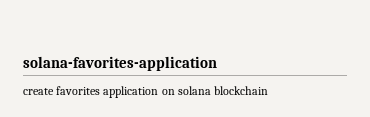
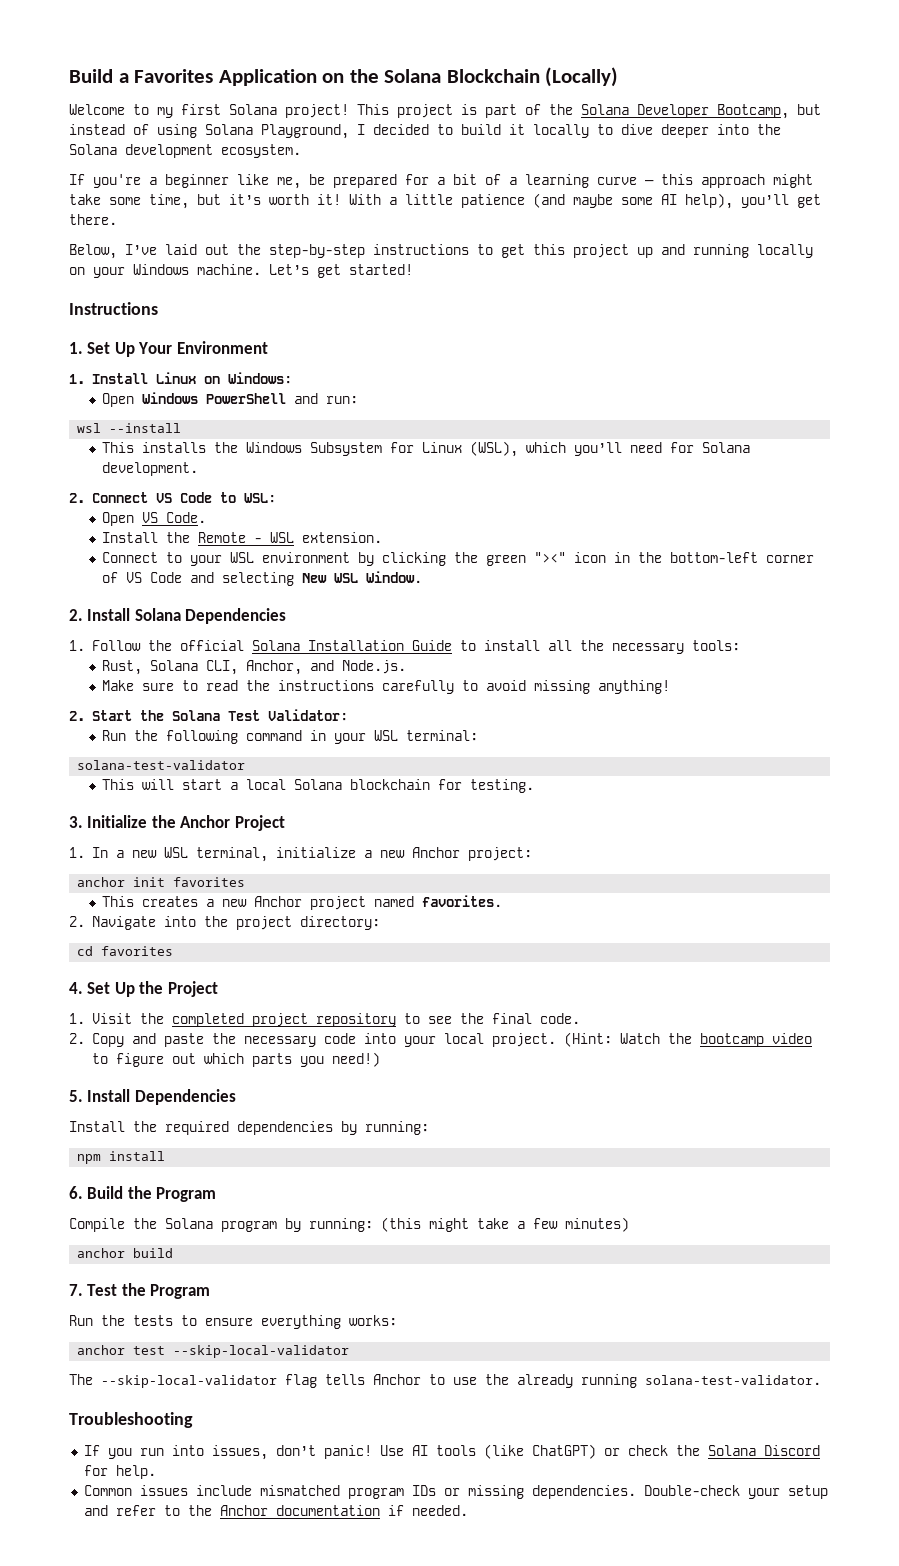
- solana-favorites-application
- create favorites application on solana blockchain
+ Build a Favorites Application on the Solana Blockchain (Locally)
+ Welcome to my first Solana project! This project is part of the Solana Developer Bootcamp, but instead of using Solana Playground, I decided to build it locally to dive deeper into the Solana development ecosystem.
+ If you're a beginner like me, be prepared for a bit of a learning curve — this approach might take some time, but it’s worth it! With a little patience (and maybe some AI help), you’ll get there.
+ Below, I’ve laid out the step-by-step instructions to get this project up and running locally on your Windows machine. Let’s get started!
+ Instructions
+ 1. Set Up Your Environment
+ 1. Install Linux on Windows:
+ Open Windows PowerShell and run:
+ wsl --install
+ This installs the Windows Subsystem for Linux (WSL), which you’ll need for Solana development.
+ 2. Connect VS Code to WSL:
+ Open VS Code.
+ Install the Remote - WSL extension.
+ Connect to your WSL environment by clicking the green "><" icon in the bottom-left corner of VS Code and selecting New WSL Window.
+ 2. Install Solana Dependencies
+ 1. Follow the official Solana Installation Guide to install all the necessary tools:
+ Rust, Solana CLI, Anchor, and Node.js.
+ Make sure to read the instructions carefully to avoid missing anything!
+ 2. Start the Solana Test Validator:
+ Run the following command in your WSL terminal:
+ solana-test-validator
+ This will start a local Solana blockchain for testing.
+ 3. Initialize the Anchor Project
+ 1. In a new WSL terminal, initialize a new Anchor project:
+ anchor init favorites
+ This creates a new Anchor project named favorites.
+ 2. Navigate into the project directory:
+ cd favorites
+ 4. Set Up the Project
+ 1. Visit the completed project repository to see the final code.
+ 2. Copy and paste the necessary code into your local project. (Hint: Watch the bootcamp video to figure out which parts you need!)
+ 5. Install Dependencies
+ Install the required dependencies by running:
+ npm install
+ 6. Build the Program
+ Compile the Solana program by running: (this might take a few minutes)
+ anchor build
+ 7. Test the Program
+ Run the tests to ensure everything works:
+ anchor test --skip-local-validator
+ The --skip-local-validator flag tells Anchor to use the already running solana-test-validator.
+ Troubleshooting
+ If you run into issues, don’t panic! Use AI tools (like ChatGPT) or check the Solana Discord for help.
+ Common issues include mismatched program IDs or missing dependencies. Double-check your setup and refer to the Anchor documentation if needed.

